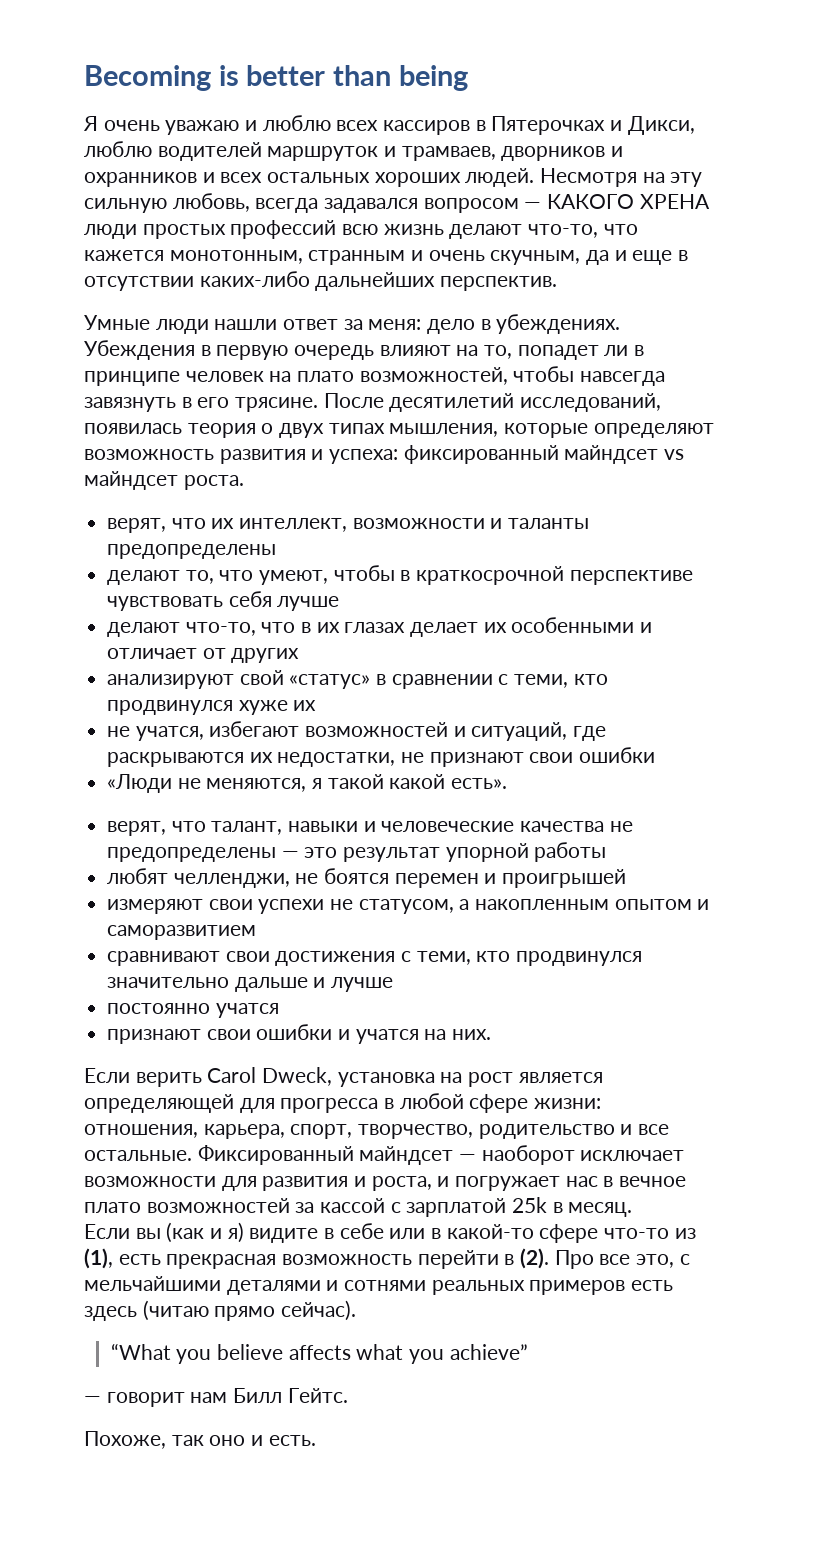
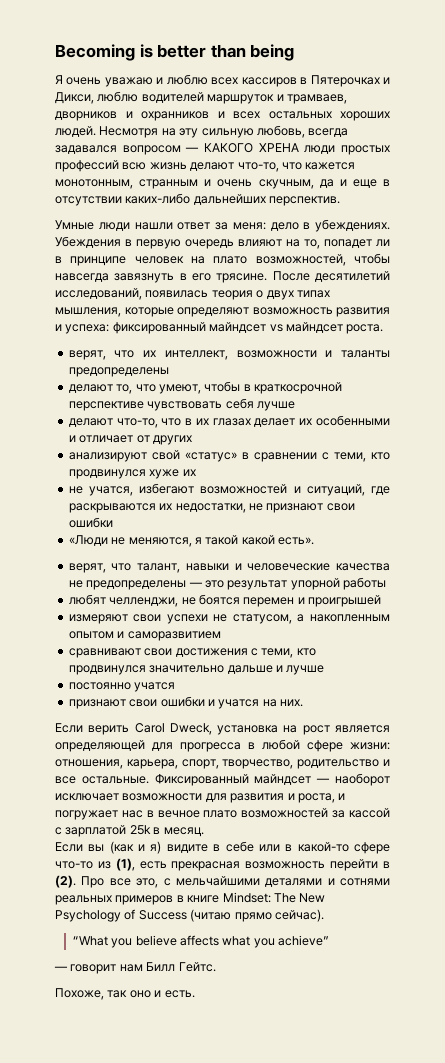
- Про все это, с мельчайшими деталями и сотнями реальных примеров есть здесь (читаю прямо сейчас).
+ Про все это, с мельчайшими деталями и сотнями реальных примеров в книге Mindset: The New Psychology of Success (читаю прямо сейчас).

